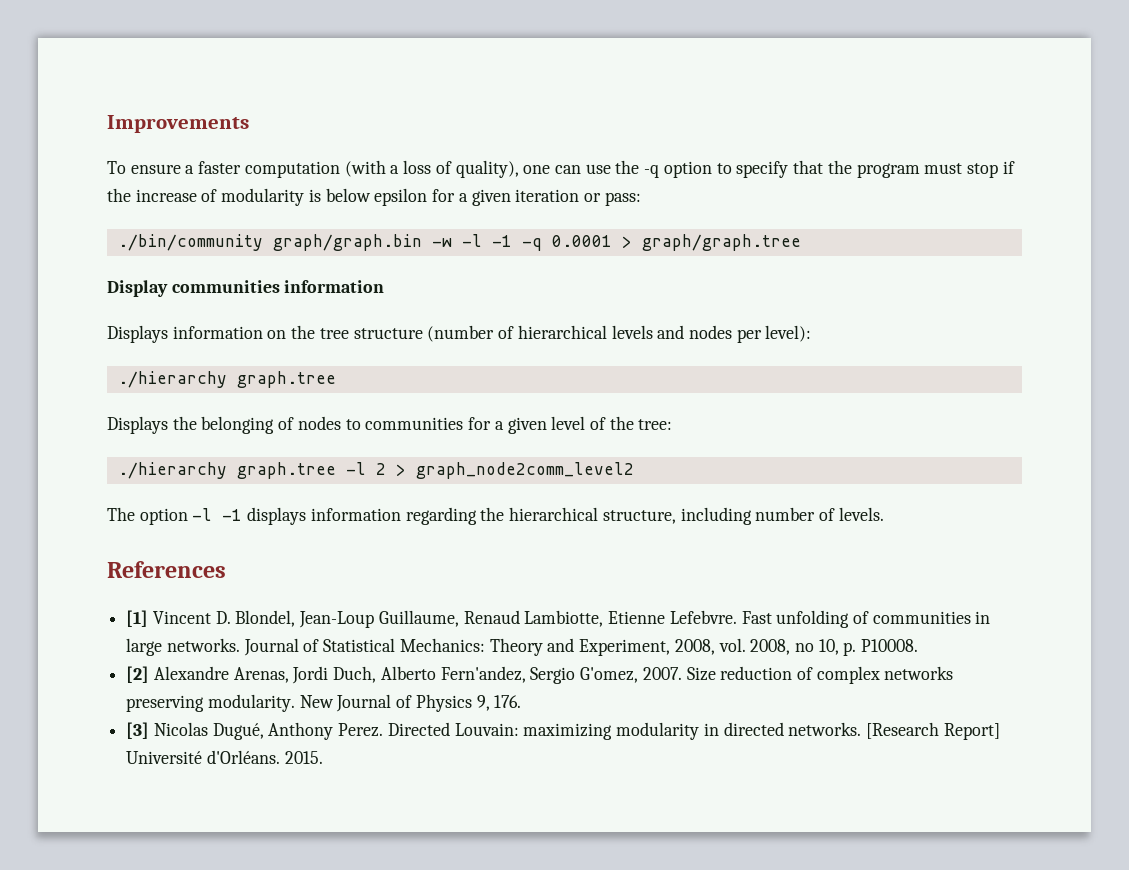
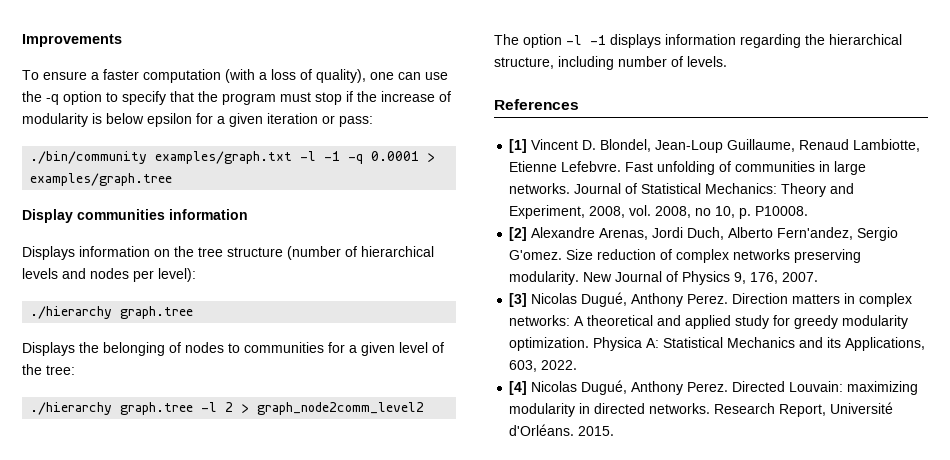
- ./bin/community graph/graph.bin -w -l -1 -q 0.0001 > graph/graph.tree
+ ./bin/community examples/graph.txt -l -1 -q 0.0001 > examples/graph.tree
- [2] Alexandre Arenas, Jordi Duch, Alberto Fern'andez, Sergio G'omez, 2007.
+ [2] Alexandre Arenas, Jordi Duch, Alberto Fern'andez, Sergio G'omez.
- New Journal of Physics 9, 176.
+ New Journal of Physics 9, 176, 2007.
+ Direction matters in complex networks: A theoretical and applied study for greedy modularity optimization. Physica A: Statistical Mechanics and its Applications, 603, 2022.
+ [4] Nicolas Dugué, Anthony Perez.
- [Research Report] Université d'Orléans.
+ Research Report, Université d'Orléans.

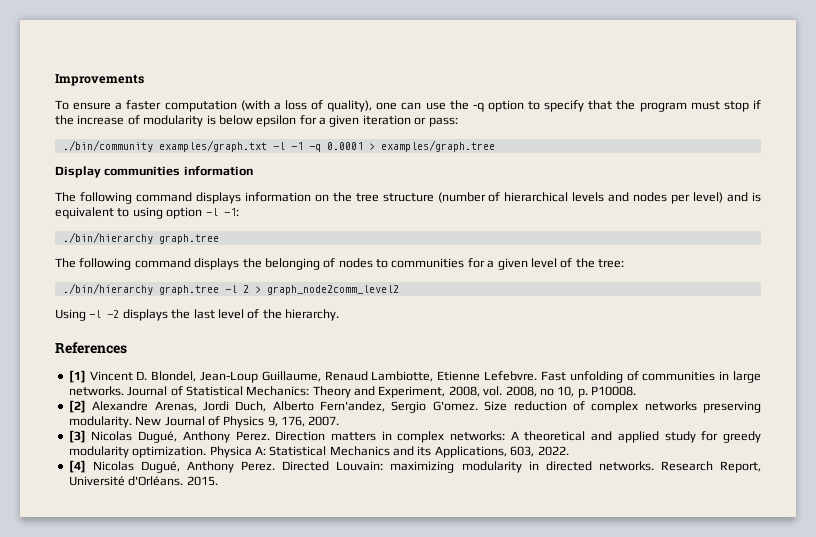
- Displays information on the tree structure (number of hierarchical levels and nodes per level):
- ./hierarchy graph.tree
- Displays the belonging of nodes to communities for a given level of the tree:
+ The following command displays information on the tree structure (number of hierarchical levels and nodes per level) and is equivalent to using option -l -1:
+ ./bin/hierarchy graph.tree
+ The following command displays the belonging of nodes to communities for a given level of the tree:
- ./hierarchy graph.tree -l 2 > graph_node2comm_level2
+ ./bin/hierarchy graph.tree -l 2 > graph_node2comm_level2
- The option -l -1 displays information regarding the hierarchical structure, including number of levels.
+ Using -l -2 displays the last level of the hierarchy.

